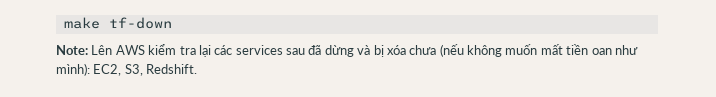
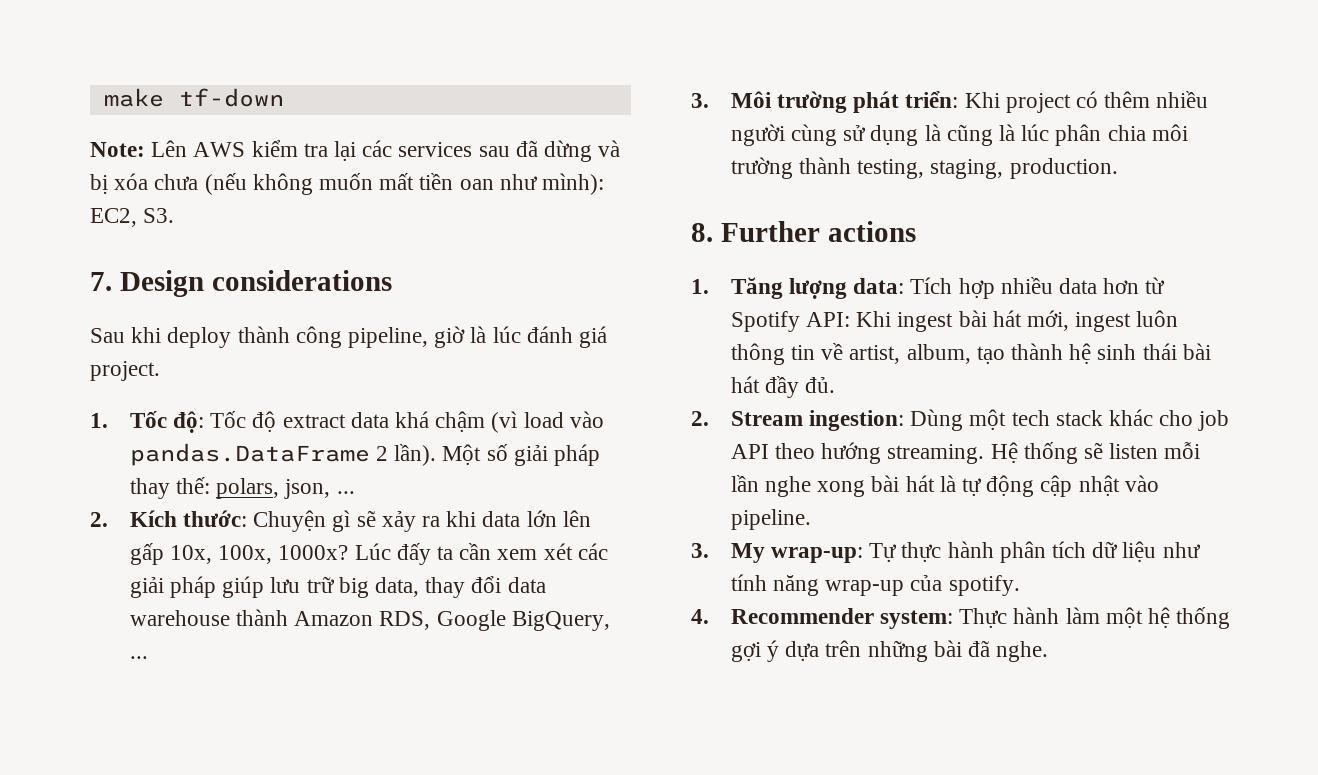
- Note: Lên AWS kiểm tra lại các services sau đã dừng và bị xóa chưa (nếu không muốn mất tiền oan như mình): EC2, S3, Redshift.
+ Note: Lên AWS kiểm tra lại các services sau đã dừng và bị xóa chưa (nếu không muốn mất tiền oan như mình): EC2, S3.
+ 7. Design considerations
+ Sau khi deploy thành công pipeline, giờ là lúc đánh giá project.
+ 1. Tốc độ: Tốc độ extract data khá chậm (vì load vào pandas.DataFrame 2 lần). Một số giải pháp thay thế: polars, json, ...
+ 2. Kích thước: Chuyện gì sẽ xảy ra khi data lớn lên gấp 10x, 100x, 1000x? Lúc đấy ta cần xem xét các giải pháp giúp lưu trữ big data, thay đổi data warehouse thành Amazon RDS, Google BigQuery, ...
+ 3. Môi trường phát triển: Khi project có thêm nhiều người cùng sử dụng là cũng là lúc phân chia môi trường thành testing, staging, production.
+ 8. Further actions
+ 1. Tăng lượng data: Tích hợp nhiều data hơn từ Spotify API: Khi ingest bài hát mới, ingest luôn thông tin về artist, album, tạo thành hệ sinh thái bài hát đầy đủ.
+ 2. Stream ingestion: Dùng một tech stack khác cho job API theo hướng streaming. Hệ thống sẽ listen mỗi lần nghe xong bài hát là tự động cập nhật vào pipeline.
+ 3. My wrap-up: Tự thực hành phân tích dữ liệu như tính năng wrap-up của spotify.
+ 4. Recommender system: Thực hành làm một hệ thống gợi ý dựa trên những bài đã nghe.

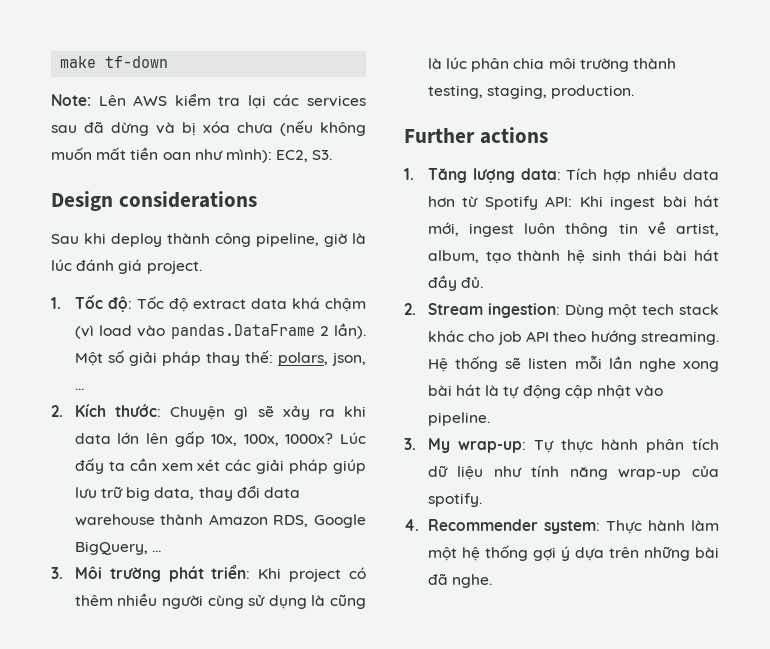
- 7. Design considerations
+ Design considerations
- 8. Further actions
+ Further actions

